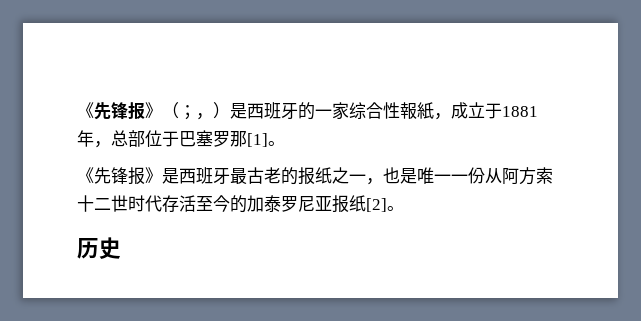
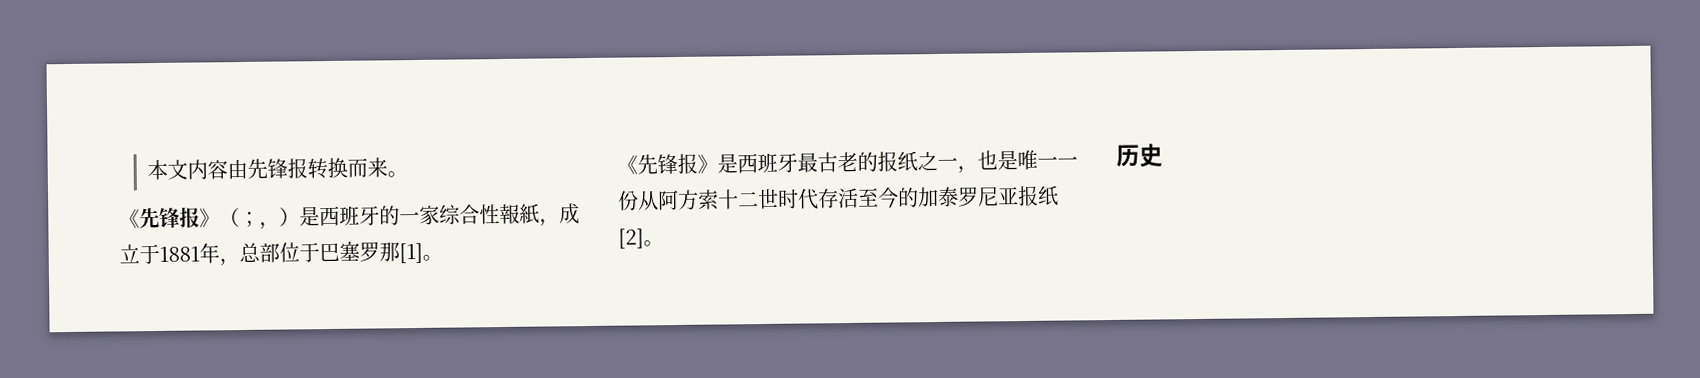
+ 本文内容由先锋报转换而来。

